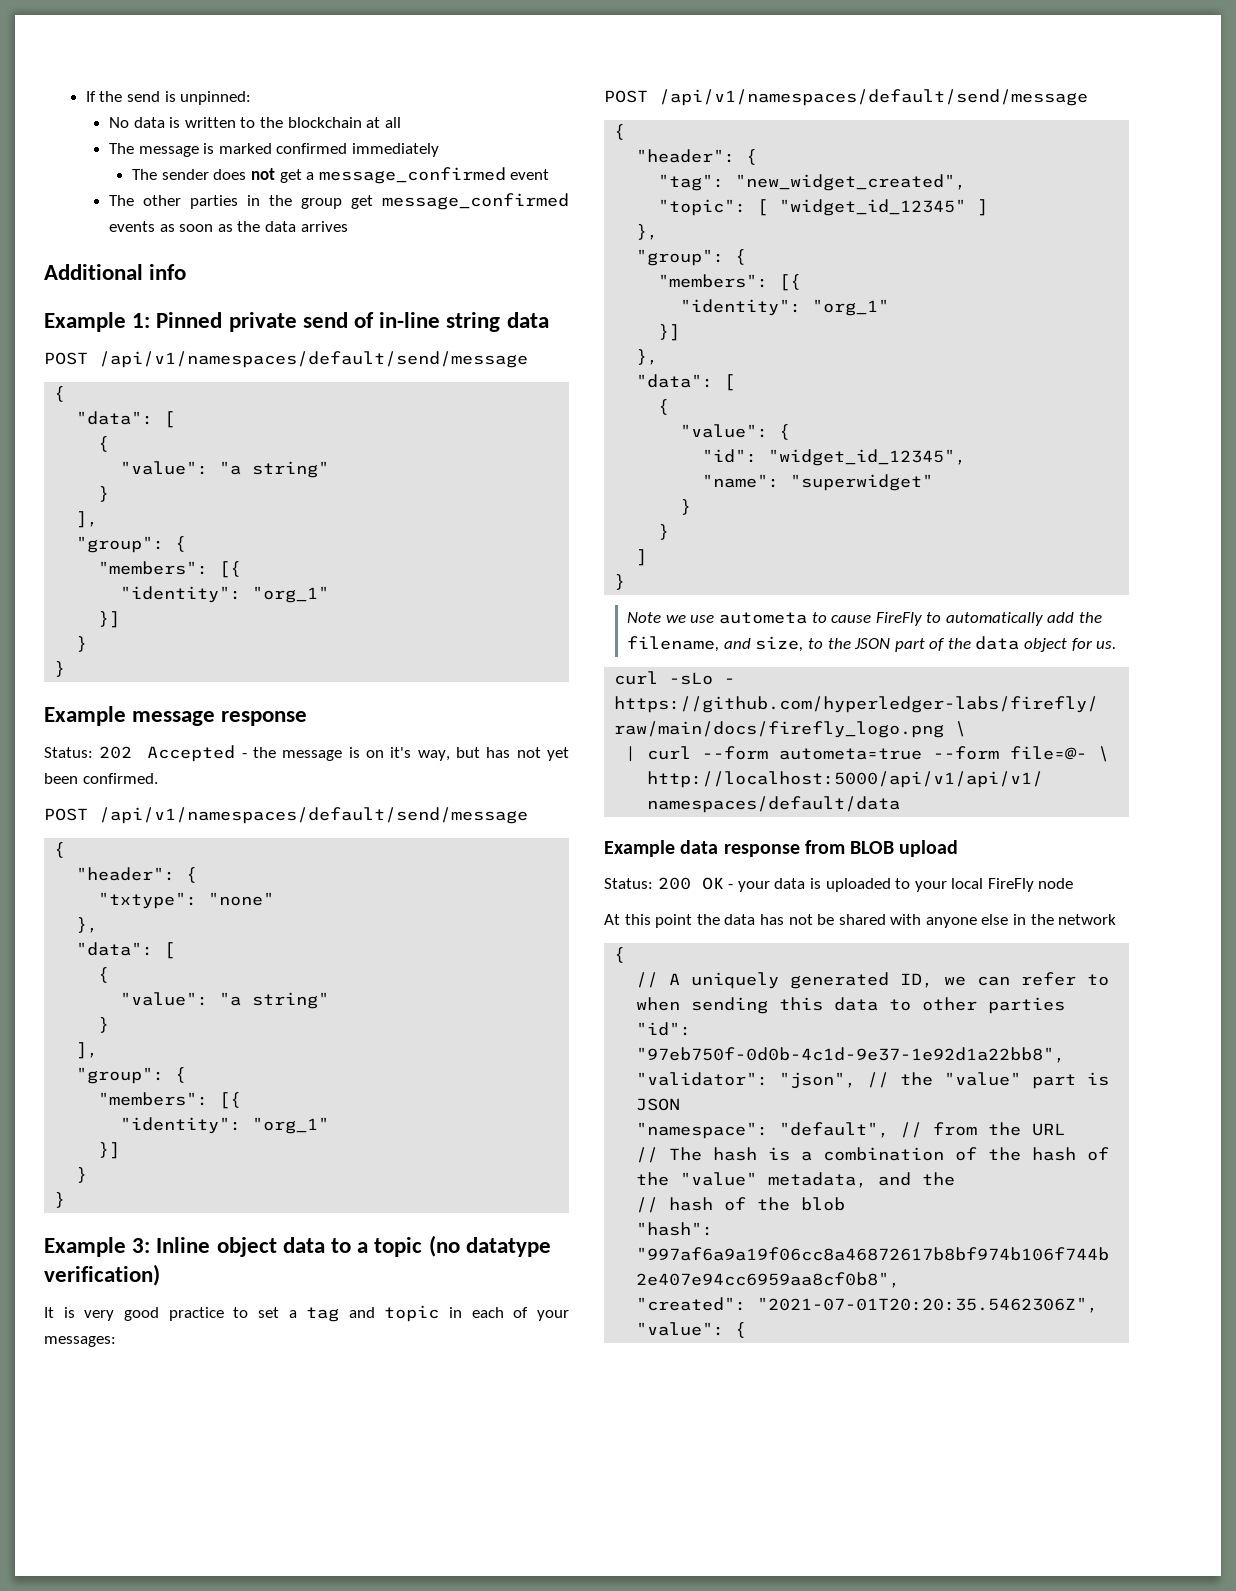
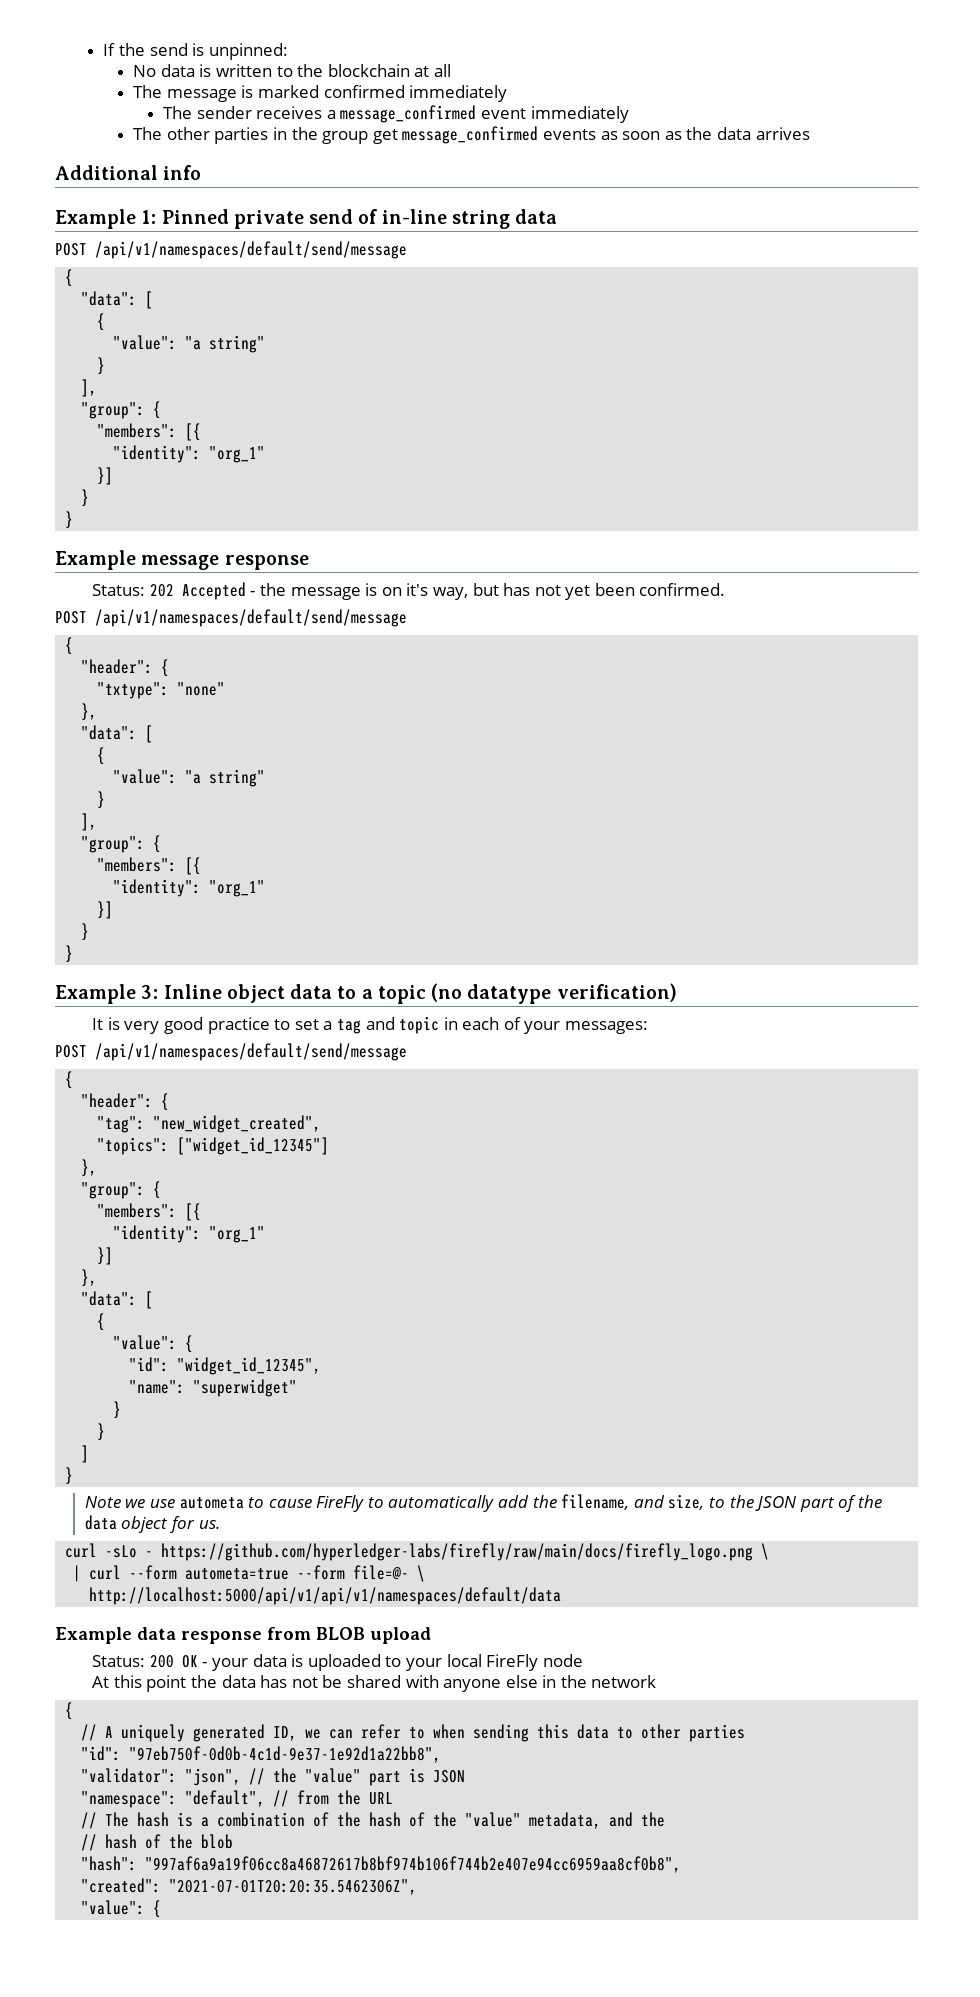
- The sender does not get a message_confirmed event
+ The sender receives a message_confirmed event immediately
- "topic": [ "widget_id_12345" ]
+ "topics": ["widget_id_12345"]

